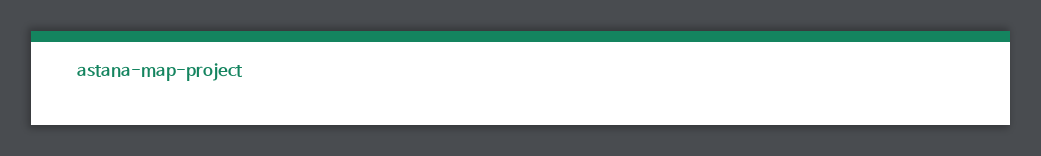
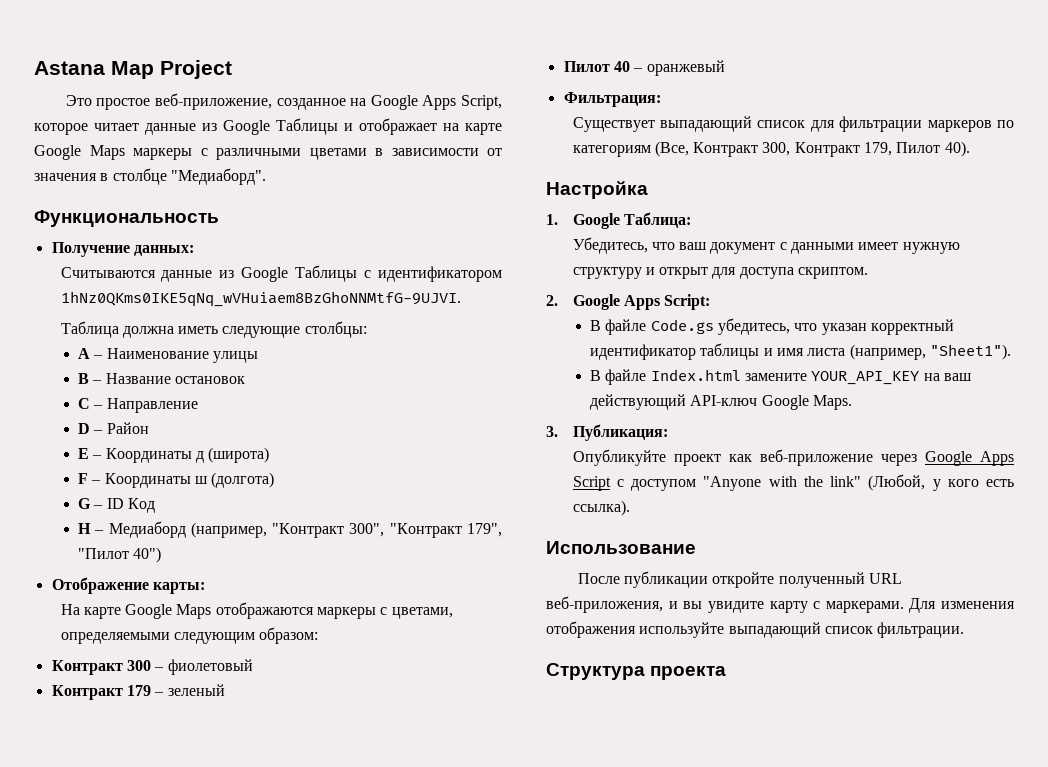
- astana-map-project
+ Astana Map Project
+ Это простое веб-приложение, созданное на Google Apps Script, которое читает данные из Google Таблицы и отображает на карте Google Maps маркеры с различными цветами в зависимости от значения в столбце "Медиаборд".
+ Функциональность
+ Получение данных:
+ Считываются данные из Google Таблицы с идентификатором 1hNz0QKms0IKE5qNq_wVHuiaem8BzGhoNNMtfG-9UJVI.
+ Таблица должна иметь следующие столбцы:
+ A – Наименование улицы
+ B – Название остановок
+ C – Направление
+ D – Район
+ E – Координаты д (широта)
+ F – Координаты ш (долгота)
+ G – ID Код
+ H – Медиаборд (например, "Контракт 300", "Контракт 179", "Пилот 40")
+ Отображение карты:
+ На карте Google Maps отображаются маркеры с цветами, определяемыми следующим образом:
+ Контракт 300 – фиолетовый
+ Контракт 179 – зеленый
+ Пилот 40 – оранжевый
+ Фильтрация:
+ Существует выпадающий список для фильтрации маркеров по категориям (Все, Контракт 300, Контракт 179, Пилот 40).
+ Настройка
+ 1. Google Таблица:
+ Убедитесь, что ваш документ с данными имеет нужную структуру и открыт для доступа скриптом.
+ 2. Google Apps Script:
+ В файле Code.gs убедитесь, что указан корректный идентификатор таблицы и имя листа (например, "Sheet1").
+ В файле Index.html замените YOUR_API_KEY на ваш действующий API-ключ Google Maps.
+ 3. Публикация:
+ Опубликуйте проект как веб-приложение через Google Apps Script с доступом "Anyone with the link" (Любой, у кого есть ссылка).
+ Использование
+ После публикации откройте полученный URL веб-приложения, и вы увидите карту с маркерами. Для изменения отображения используйте выпадающий список фильтрации.
+ Структура проекта

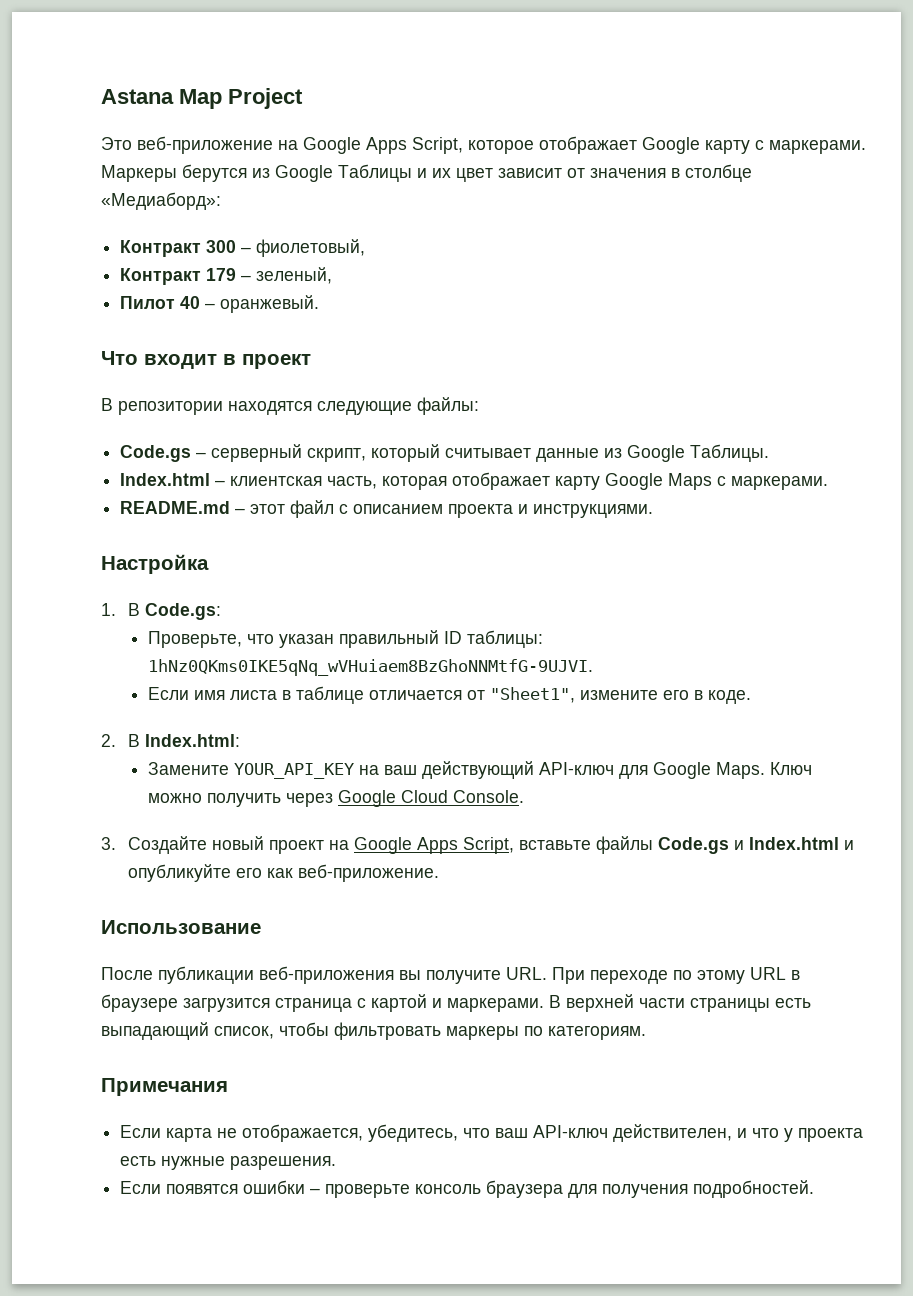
- Это простое веб-приложение, созданное на Google Apps Script, которое читает данные из Google Таблицы и отображает на карте Google Maps маркеры с различными цветами в зависимости от значения в столбце "Медиаборд".
- Функциональность
- Получение данных:
- Считываются данные из Google Таблицы с идентификатором 1hNz0QKms0IKE5qNq_wVHuiaem8BzGhoNNMtfG-9UJVI.
- Таблица должна иметь следующие столбцы:
- A – Наименование улицы
- B – Название остановок
- C – Направление
- D – Район
- E – Координаты д (широта)
- F – Координаты ш (долгота)
- G – ID Код
- H – Медиаборд (например, "Контракт 300", "Контракт 179", "Пилот 40")
- Отображение карты:
- На карте Google Maps отображаются маркеры с цветами, определяемыми следующим образом:
+ Это веб-приложение на Google Apps Script, которое отображает Google карту с маркерами. Маркеры берутся из Google Таблицы и их цвет зависит от значения в столбце «Медиаборд»:
- Контракт 300 – фиолетовый
+ Контракт 300 – фиолетовый,
- Контракт 179 – зеленый
+ Контракт 179 – зеленый,
- Пилот 40 – оранжевый
- Фильтрация:
- Существует выпадающий список для фильтрации маркеров по категориям (Все, Контракт 300, Контракт 179, Пилот 40).
+ Пилот 40 – оранжевый.
+ Что входит в проект
+ В репозитории находятся следующие файлы:
+ Code.gs – серверный скрипт, который считывает данные из Google Таблицы.
+ Index.html – клиентская часть, которая отображает карту Google Maps с маркерами.
+ README.md – этот файл с описанием проекта и инструкциями.
  Настройка
- 1. Google Таблица:
- Убедитесь, что ваш документ с данными имеет нужную структуру и открыт для доступа скриптом.
- 2. Google Apps Script:
- В файле Code.gs убедитесь, что указан корректный идентификатор таблицы и имя листа (например, "Sheet1").
- В файле Index.html замените YOUR_API_KEY на ваш действующий API-ключ Google Maps.
- 3. Публикация:
- Опубликуйте проект как веб-приложение через Google Apps Script с доступом "Anyone with the link" (Любой, у кого есть ссылка).
+ 1. В Code.gs:
+ Проверьте, что указан правильный ID таблицы: 1hNz0QKms0IKE5qNq_wVHuiaem8BzGhoNNMtfG-9UJVI.
+ Если имя листа в таблице отличается от "Sheet1", измените его в коде.
+ 2. В Index.html:
+ Замените YOUR_API_KEY на ваш действующий API-ключ для Google Maps. Ключ можно получить через Google Cloud Console.
+ 3. Создайте новый проект на Google Apps Script, вставьте файлы Code.gs и Index.html и опубликуйте его как веб-приложение.
  Использование
- После публикации откройте полученный URL веб-приложения, и вы увидите карту с маркерами. Для изменения отображения используйте выпадающий список фильтрации.
- Структура проекта
+ После публикации веб-приложения вы получите URL. При переходе по этому URL в браузере загрузится страница с картой и маркерами. В верхней части страницы есть выпадающий список, чтобы фильтровать маркеры по категориям.
+ Примечания
+ Если карта не отображается, убедитесь, что ваш API‑ключ действителен, и что у проекта есть нужные разрешения.
+ Если появятся ошибки – проверьте консоль браузера для получения подробностей.

